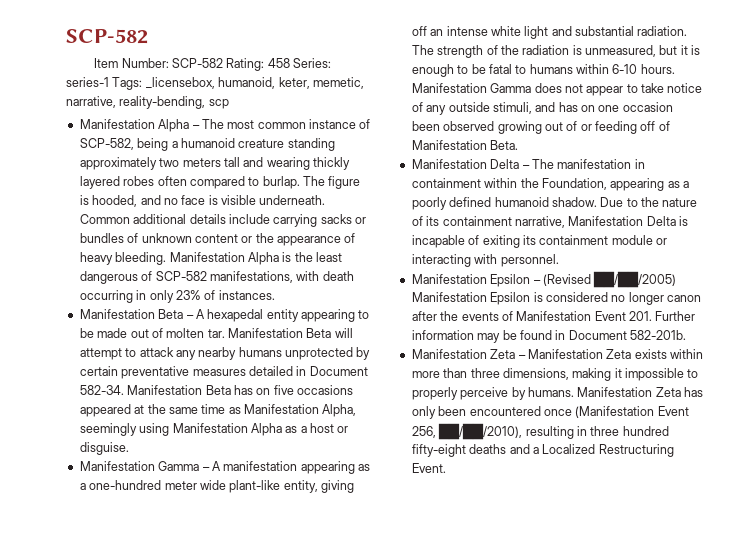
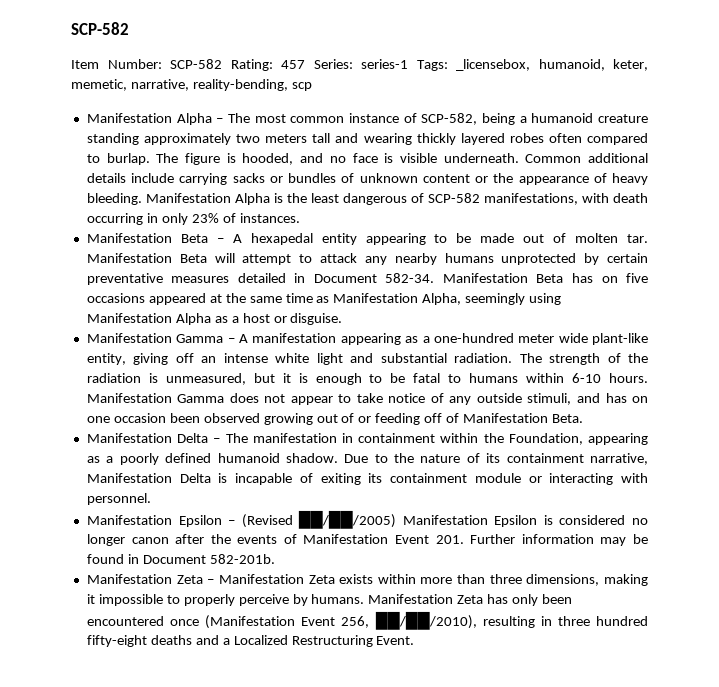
- Item Number: SCP-582 Rating: 458 Series: series-1 Tags: _licensebox, humanoid, keter, memetic, narrative, reality-bending, scp
+ Item Number: SCP-582 Rating: 457 Series: series-1 Tags: _licensebox, humanoid, keter, memetic, narrative, reality-bending, scp

